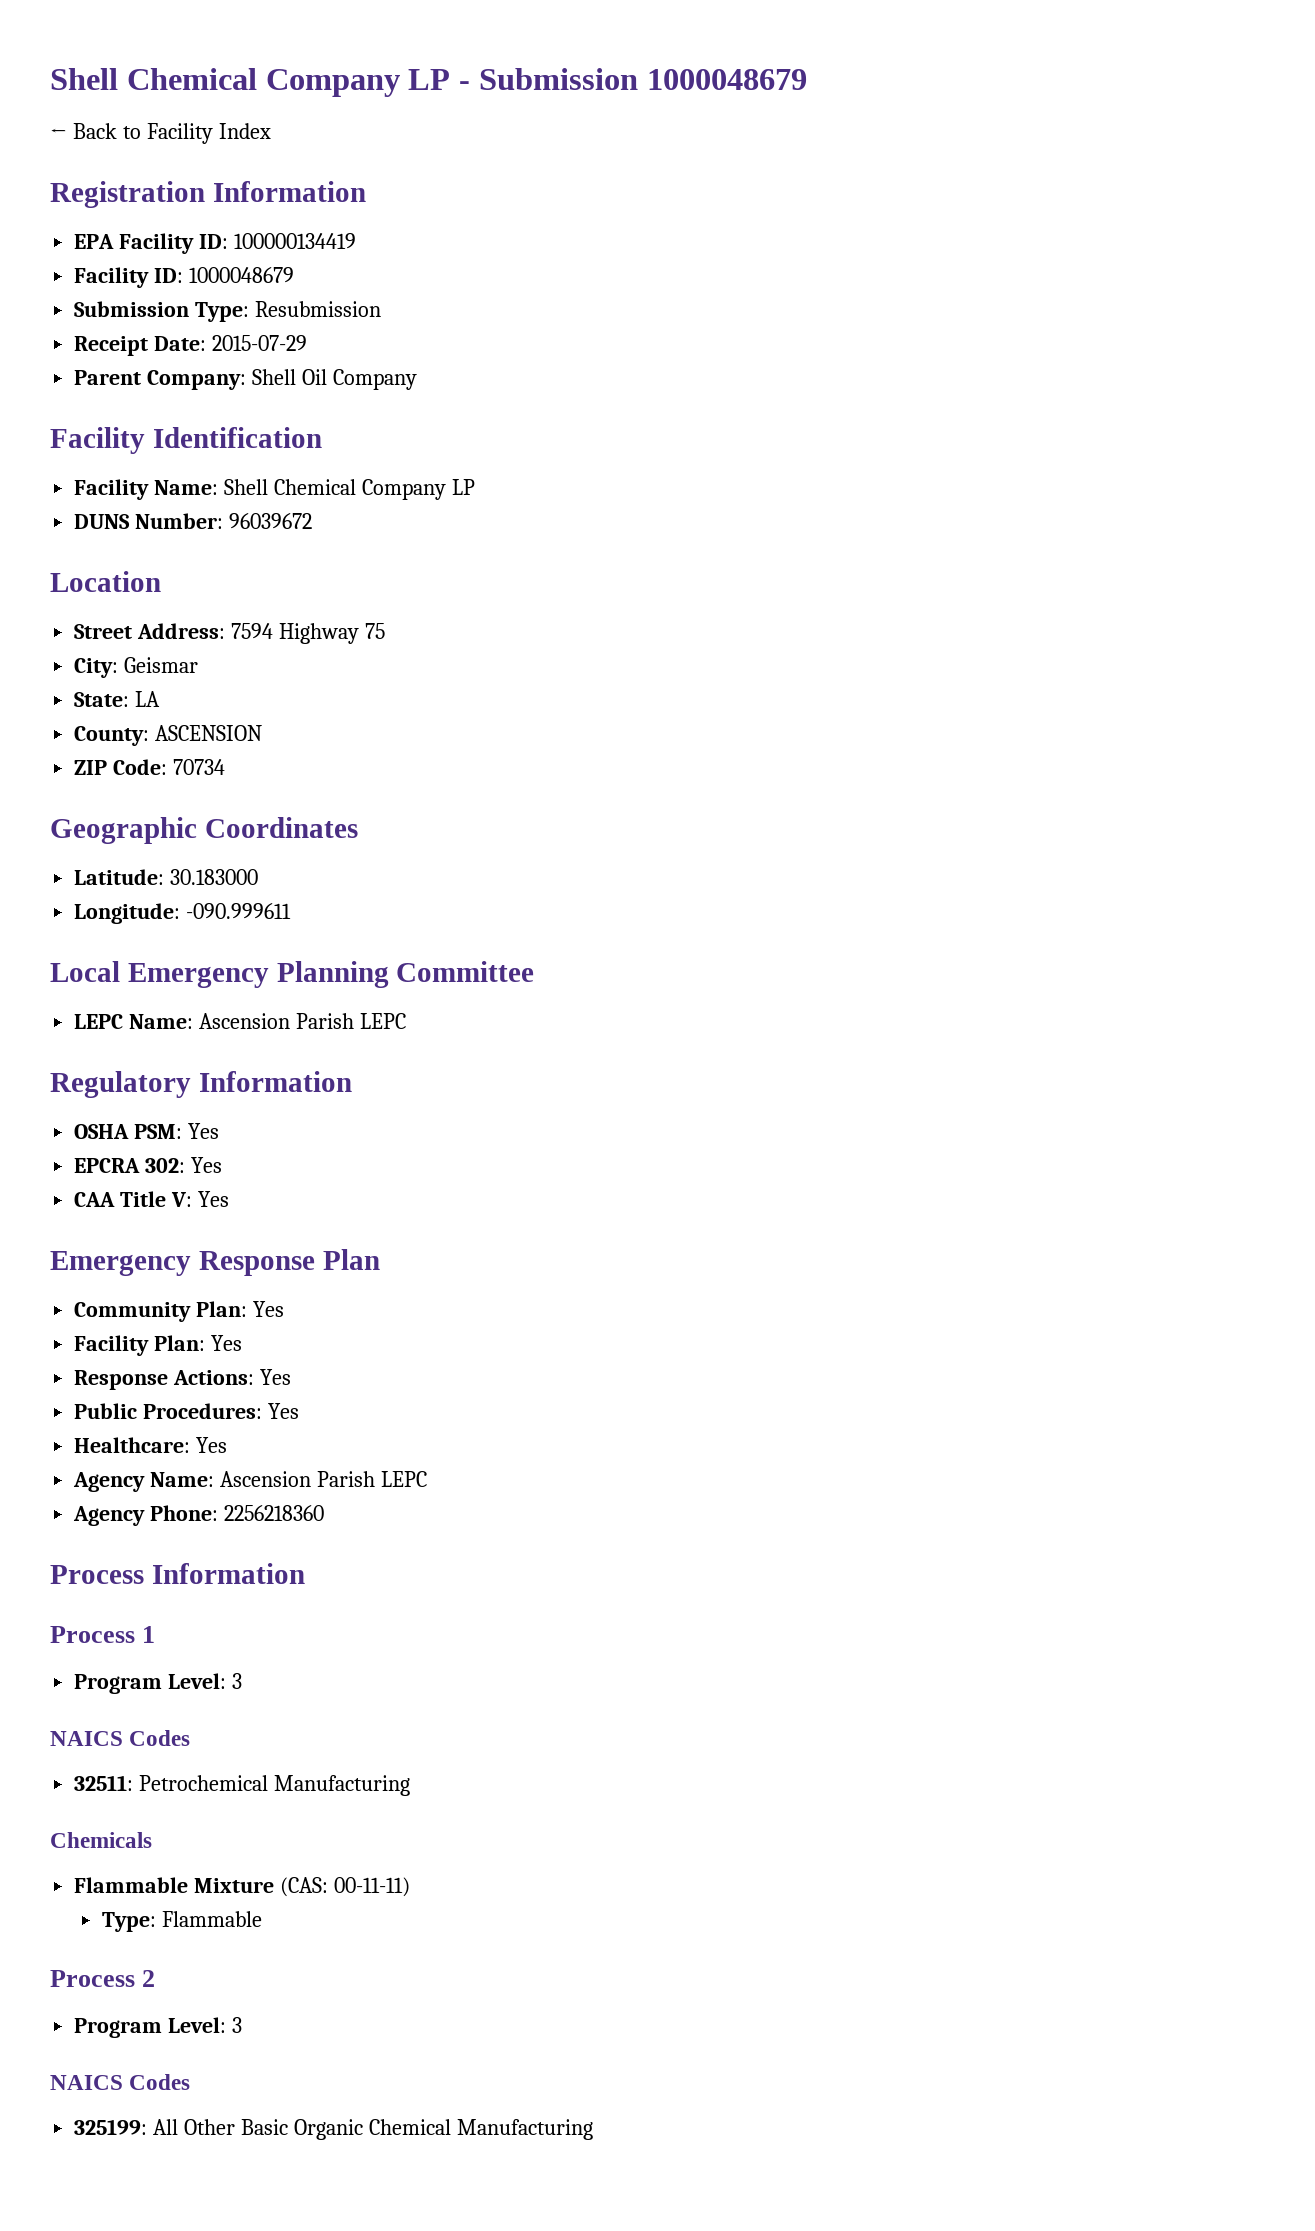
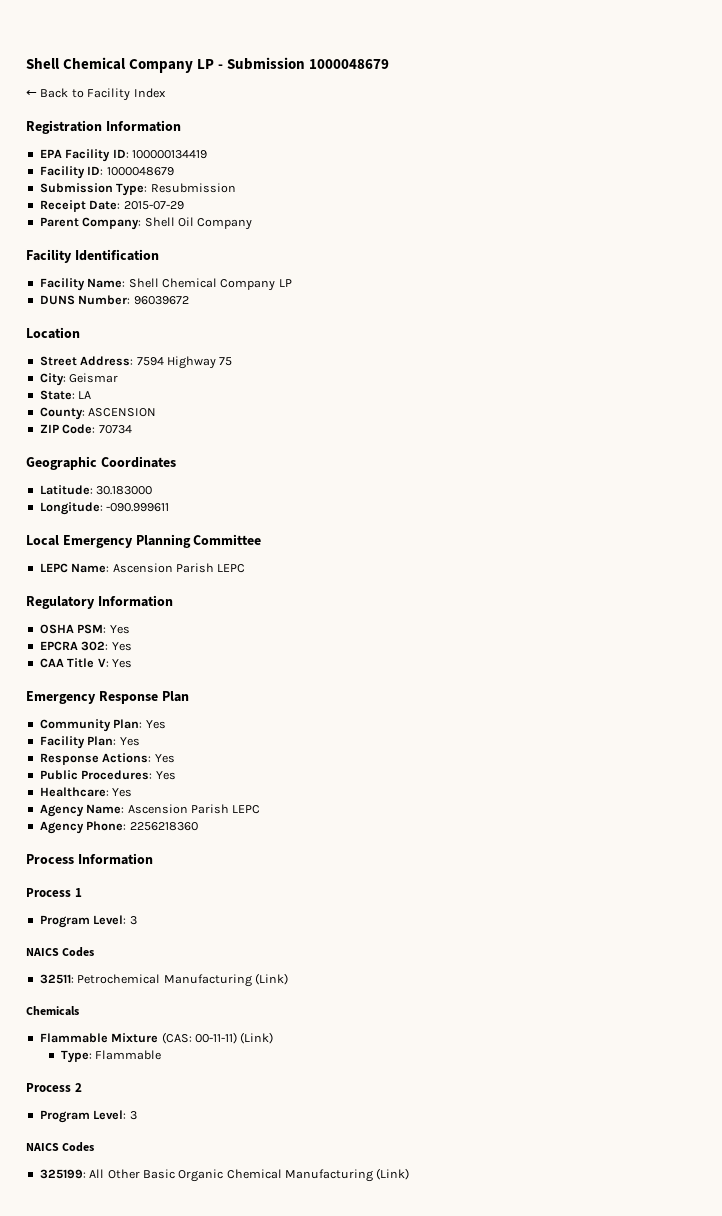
- 32511: Petrochemical Manufacturing
+ 32511: Petrochemical Manufacturing (Link)
- Flammable Mixture (CAS: 00-11-11)
+ Flammable Mixture (CAS: 00-11-11) (Link)
- 325199: All Other Basic Organic Chemical Manufacturing
+ 325199: All Other Basic Organic Chemical Manufacturing (Link)

